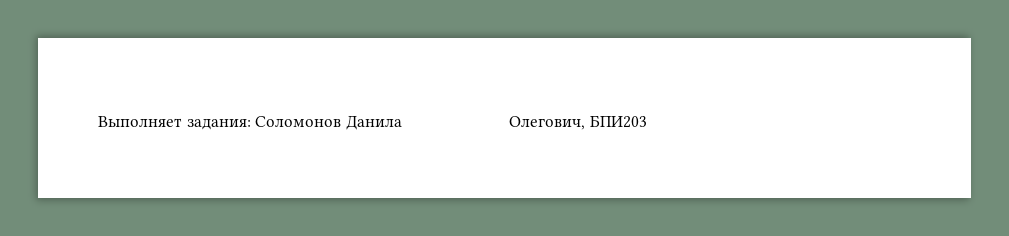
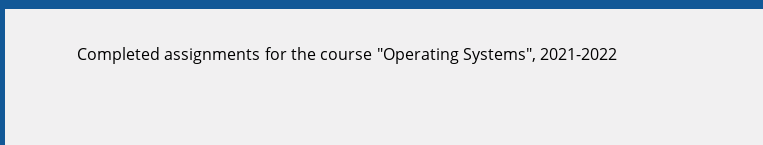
- Выполняет задания: Соломонов Данила Олегович, БПИ203
+ Completed assignments for the course "Operating Systems", 2021-2022

